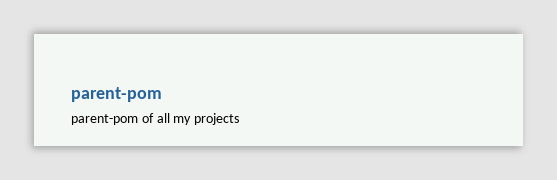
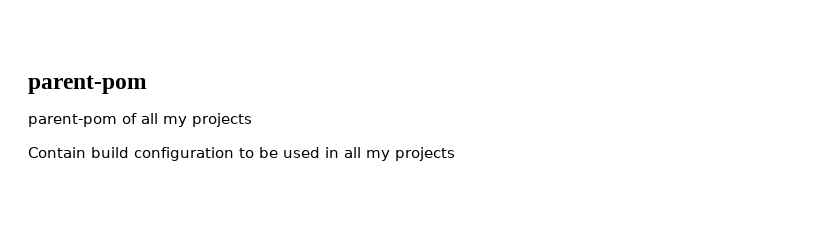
+ Contain build configuration to be used in all my projects

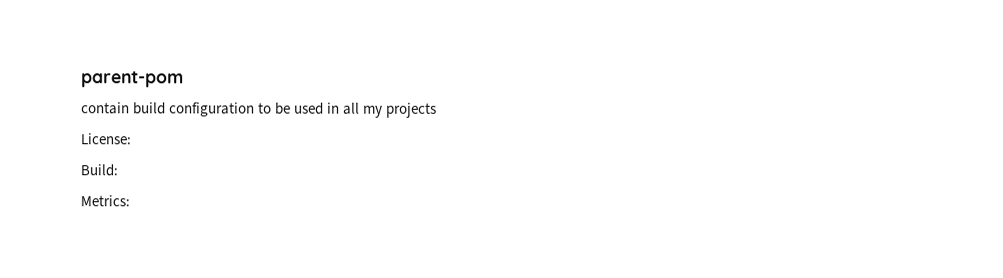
- parent-pom of all my projects
- Contain build configuration to be used in all my projects
+ contain build configuration to be used in all my projects
+ License:
+ Build:
+ Metrics:

